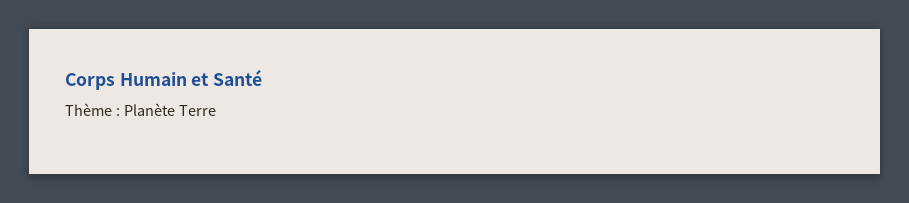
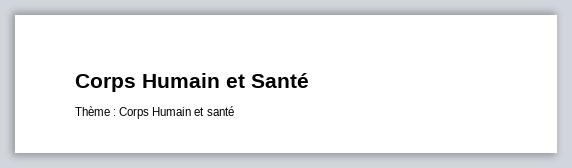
- Thème : Planète Terre
+ Thème : Corps Humain et santé

